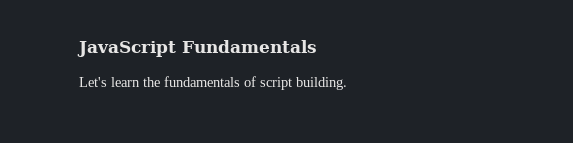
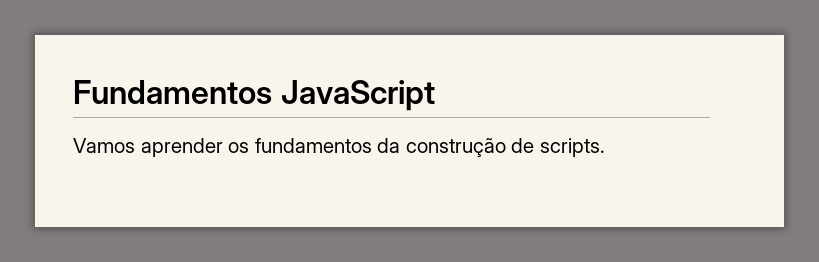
- JavaScript Fundamentals
- Let's learn the fundamentals of script building.
+ Fundamentos JavaScript
+ Vamos aprender os fundamentos da construção de scripts.

